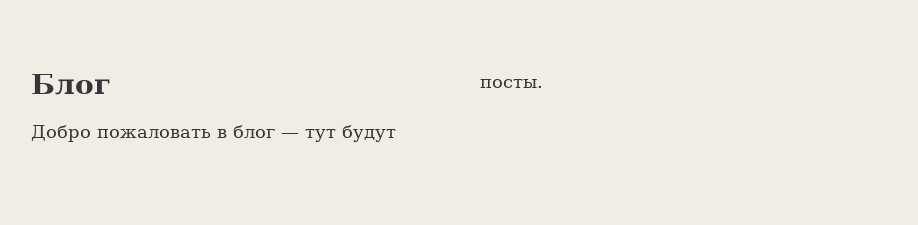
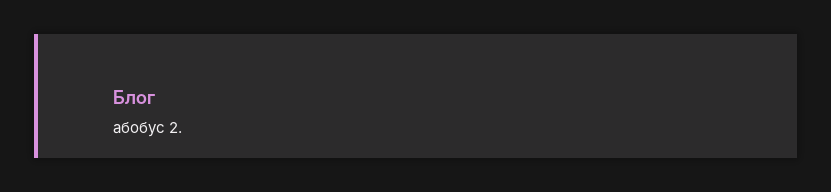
- Добро пожаловать в блог — тут будут посты.
+ абобус 2.

